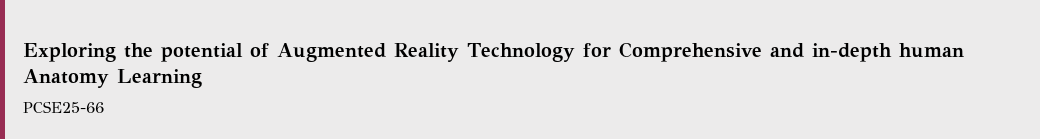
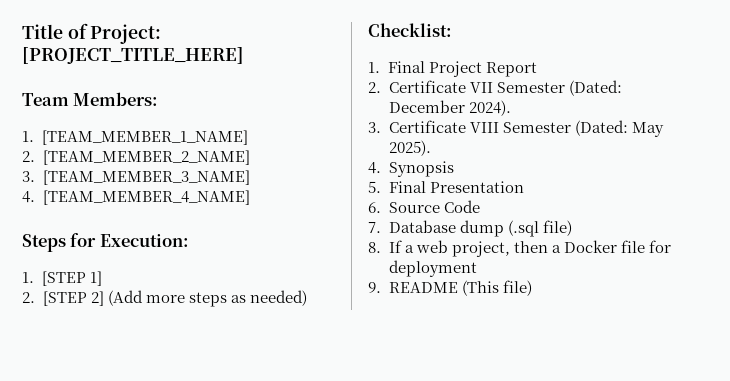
- Exploring the potential of Augmented Reality Technology for Comprehensive and in-depth human Anatomy Learning
- PCSE25-66
+ Title of Project: [PROJECT_TITLE_HERE]
+ Team Members:
+ 1. [TEAM_MEMBER_1_NAME]
+ 2. [TEAM_MEMBER_2_NAME]
+ 3. [TEAM_MEMBER_3_NAME]
+ 4. [TEAM_MEMBER_4_NAME]
+ Steps for Execution:
+ 1. [STEP 1]
+ 2. [STEP 2] (Add more steps as needed)
+ Checklist:
+ 1. Final Project Report
+ 2. Certificate VII Semester (Dated: December 2024).
+ 3. Certificate VIII Semester (Dated: May 2025).
+ 4. Synopsis
+ 5. Final Presentation
+ 6. Source Code
+ 7. Database dump (.sql file)
+ 8. If a web project, then a Docker file for deployment
+ 9. README (This file)

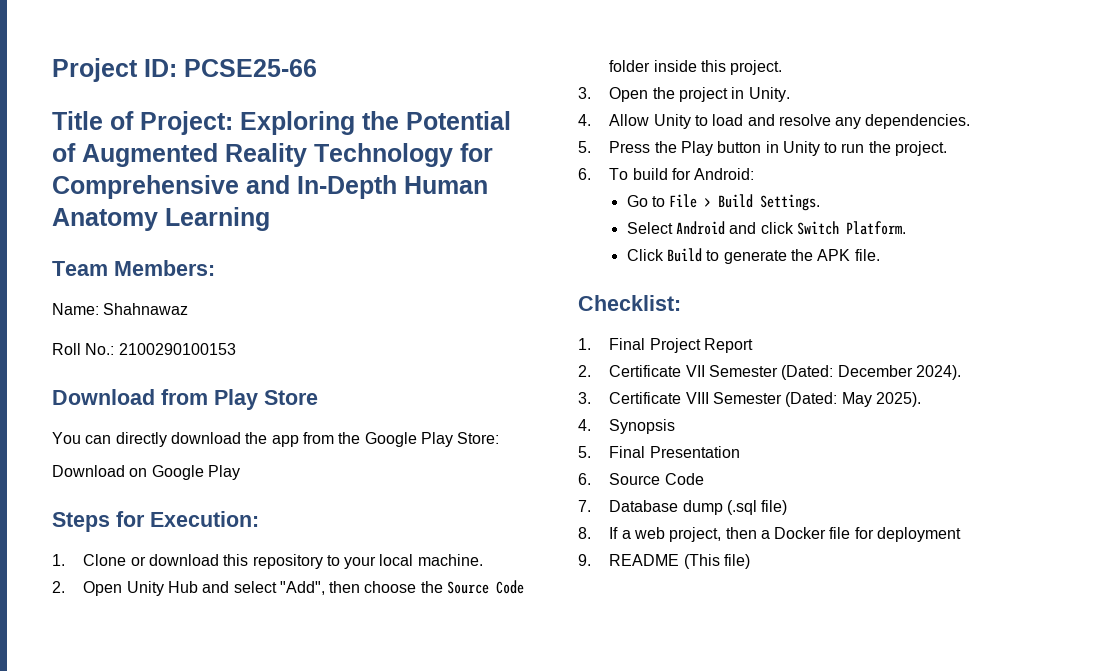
- Title of Project: [PROJECT_TITLE_HERE]
+ Project ID: PCSE25-66
+ Title of Project: Exploring the Potential of Augmented Reality Technology for Comprehensive and In-Depth Human Anatomy Learning
  Team Members:
- 1. [TEAM_MEMBER_1_NAME]
- 2. [TEAM_MEMBER_2_NAME]
- 3. [TEAM_MEMBER_3_NAME]
- 4. [TEAM_MEMBER_4_NAME]
+ Name: Shahnawaz
+ Roll No.: 2100290100153
+ Download from Play Store
+ You can directly download the app from the Google Play Store:
+ Download on Google Play
  Steps for Execution:
- 1. [STEP 1]
- 2. [STEP 2] (Add more steps as needed)
+ 1. Clone or download this repository to your local machine.
+ 2. Open Unity Hub and select "Add", then choose the Source Code folder inside this project.
+ 3. Open the project in Unity.
+ 4. Allow Unity to load and resolve any dependencies.
+ 5. Press the Play button in Unity to run the project.
+ 6. To build for Android:
+ Go to File > Build Settings.
+ Select Android and click Switch Platform.
+ Click Build to generate the APK file.

